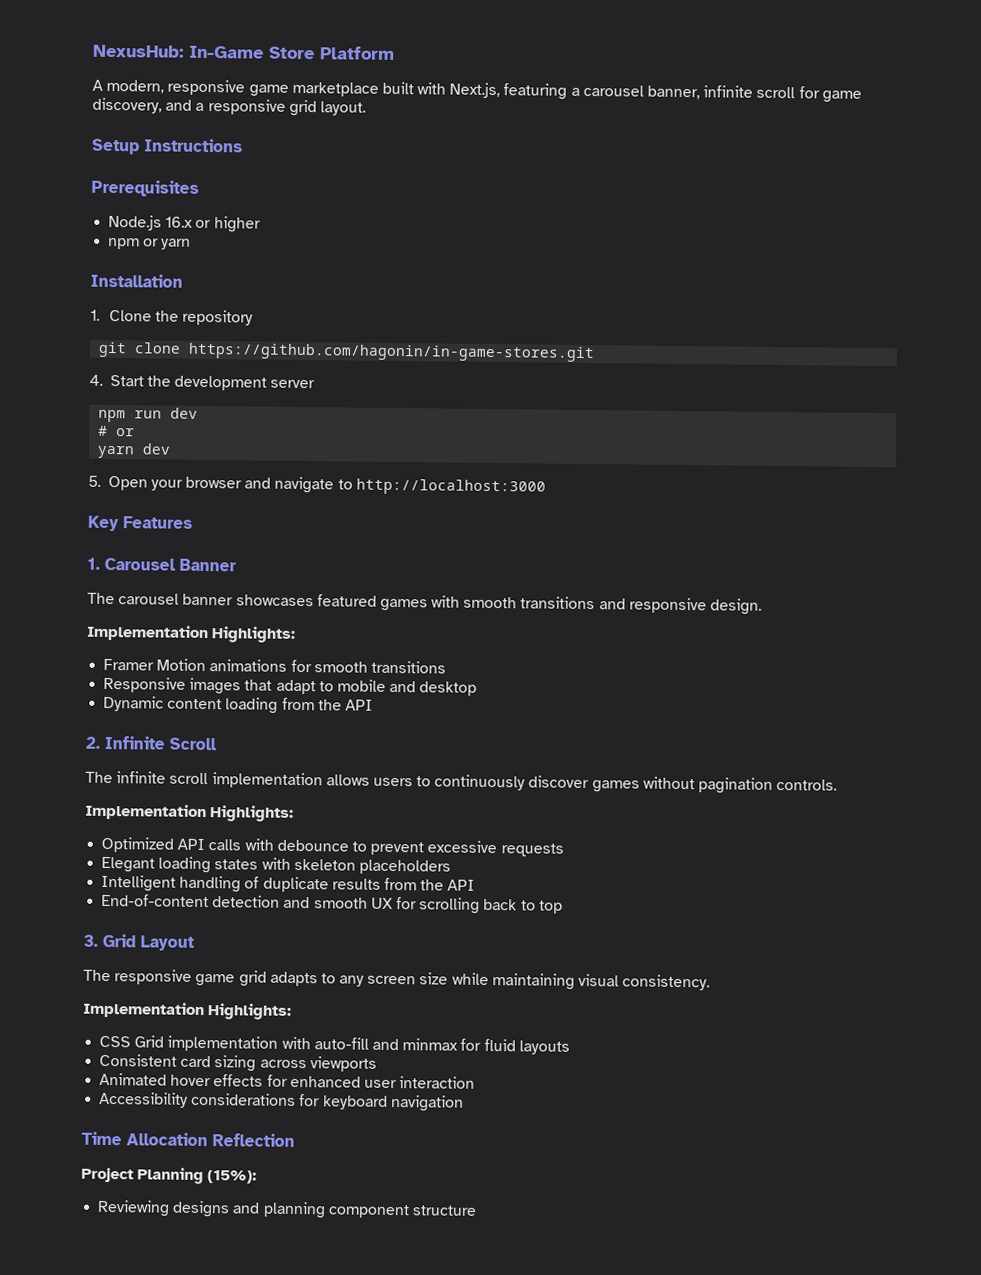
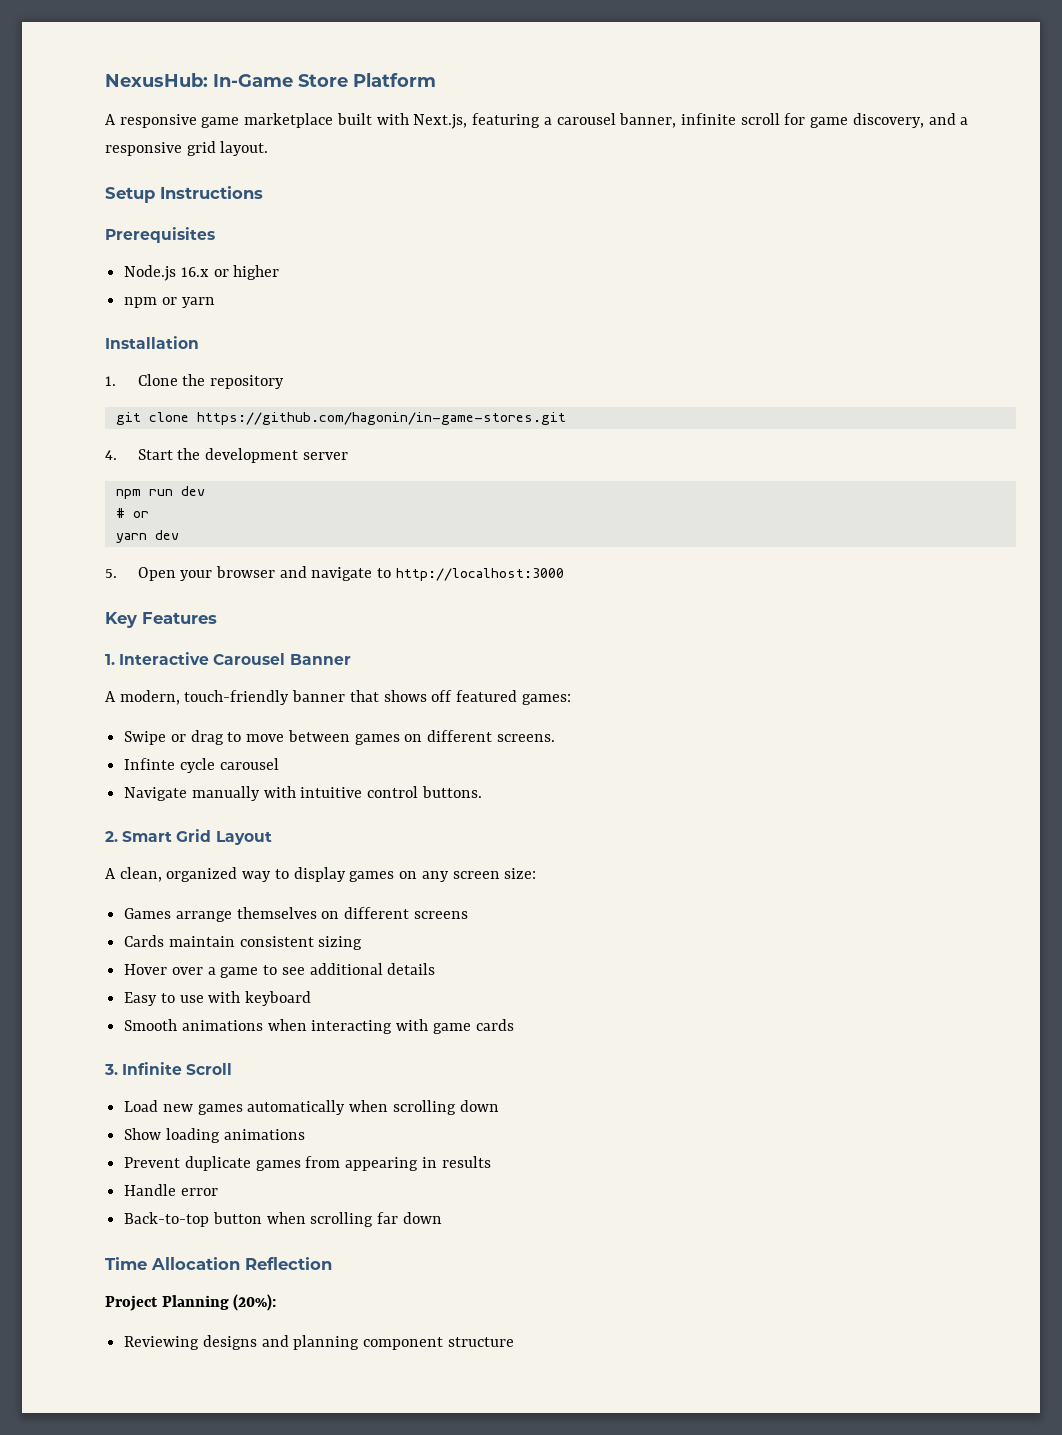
- A modern, responsive game marketplace built with Next.js, featuring a carousel banner, infinite scroll for game discovery, and a responsive grid layout.
+ A responsive game marketplace built with Next.js, featuring a carousel banner, infinite scroll for game discovery, and a responsive grid layout.
- 1. Carousel Banner
+ 1. Interactive Carousel Banner
- The carousel banner showcases featured games with smooth transitions and responsive design.
- Implementation Highlights:
- Framer Motion animations for smooth transitions
- Responsive images that adapt to mobile and desktop
- Dynamic content loading from the API
- 2. Infinite Scroll
- The infinite scroll implementation allows users to continuously discover games without pagination controls.
- Implementation Highlights:
- Optimized API calls with debounce to prevent excessive requests
- Elegant loading states with skeleton placeholders
- Intelligent handling of duplicate results from the API
- End-of-content detection and smooth UX for scrolling back to top
- 3. Grid Layout
- The responsive game grid adapts to any screen size while maintaining visual consistency.
- Implementation Highlights:
- CSS Grid implementation with auto-fill and minmax for fluid layouts
- Consistent card sizing across viewports
- Animated hover effects for enhanced user interaction
- Accessibility considerations for keyboard navigation
+ A modern, touch-friendly banner that shows off featured games:
+ Swipe or drag to move between games on different screens.
+ Infinte cycle carousel
+ Navigate manually with intuitive control buttons.
+ 2. Smart Grid Layout
+ A clean, organized way to display games on any screen size:
+ Games arrange themselves on different screens
+ Cards maintain consistent sizing
+ Hover over a game to see additional details
+ Easy to use with keyboard
+ Smooth animations when interacting with game cards
+ 3. Infinite Scroll
+ Load new games automatically when scrolling down
+ Show loading animations
+ Prevent duplicate games from appearing in results
+ Handle error
+ Back-to-top button when scrolling far down
- Project Planning (15%):
+ Project Planning (20%):

